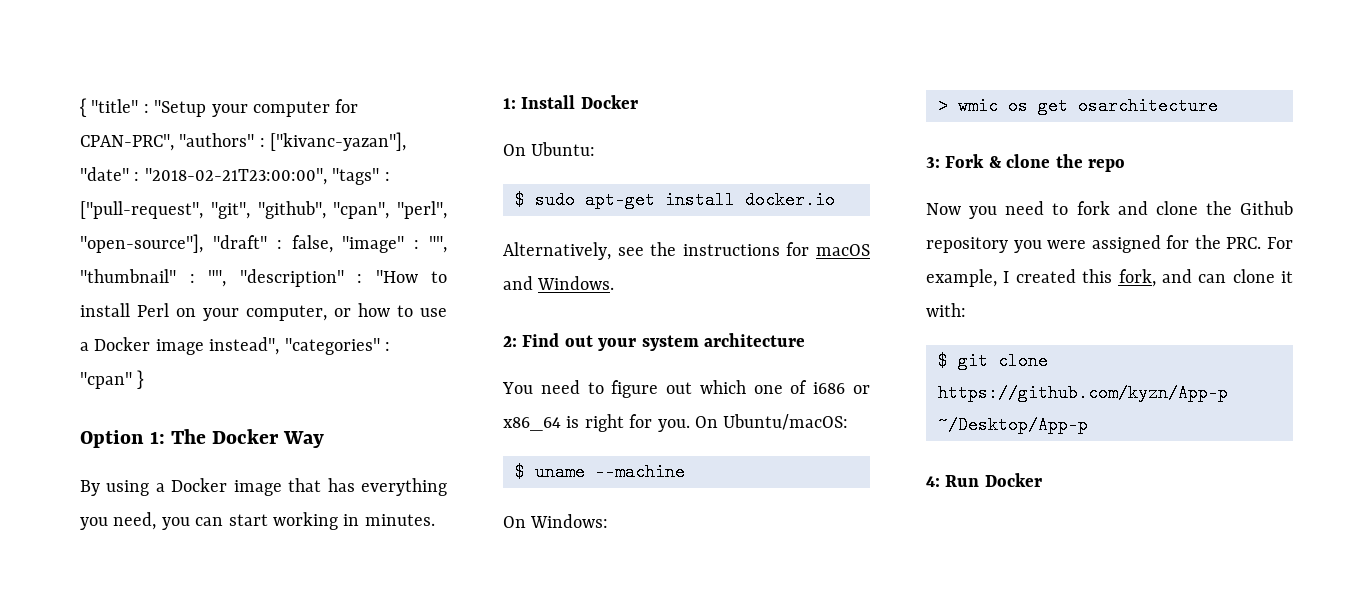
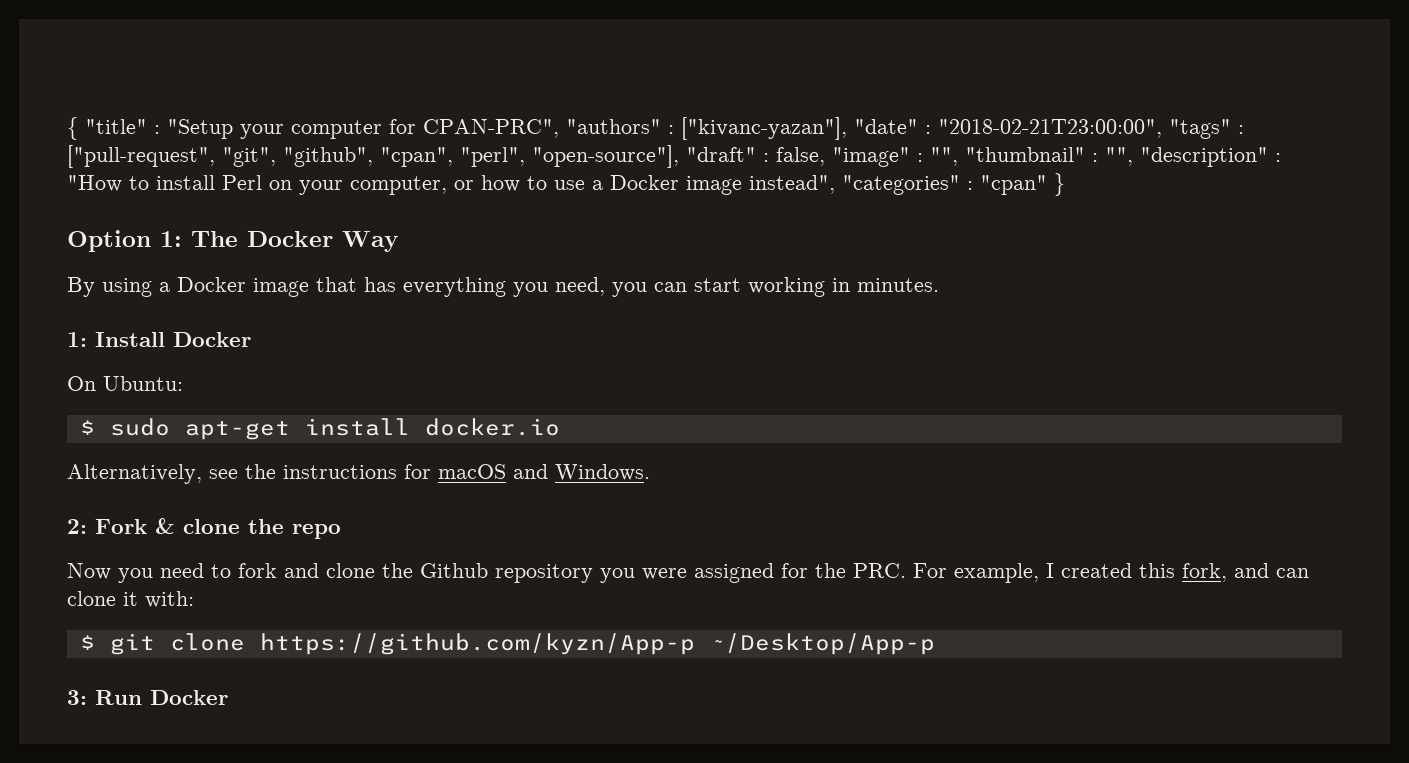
- 2: Find out your system architecture
- You need to figure out which one of i686 or x86_64 is right for you. On Ubuntu/macOS:
- $ uname --machine
- On Windows:
- > wmic os get osarchitecture
- 3: Fork & clone the repo
+ 2: Fork & clone the repo
- 4: Run Docker
+ 3: Run Docker

